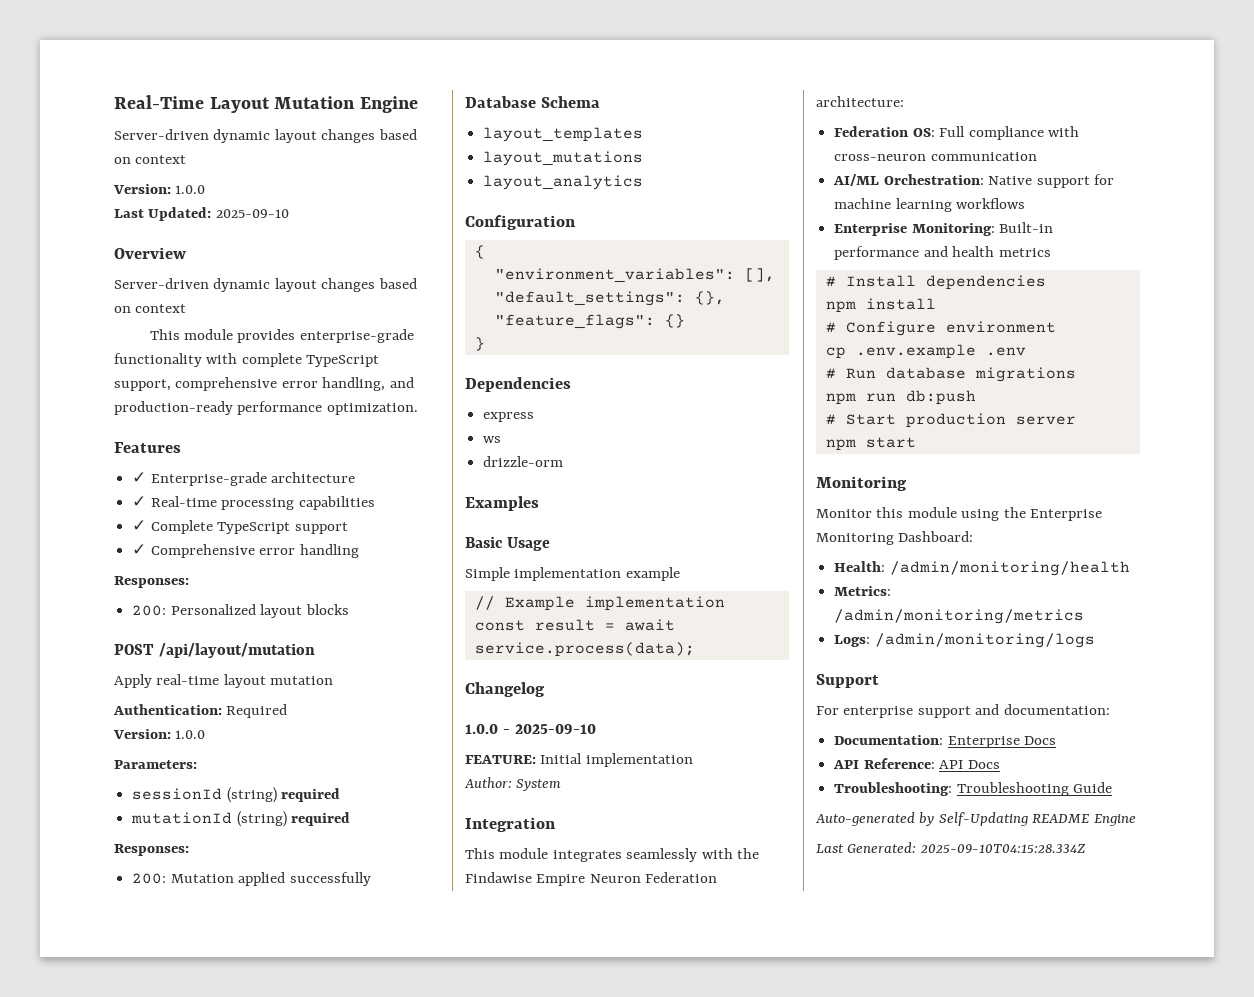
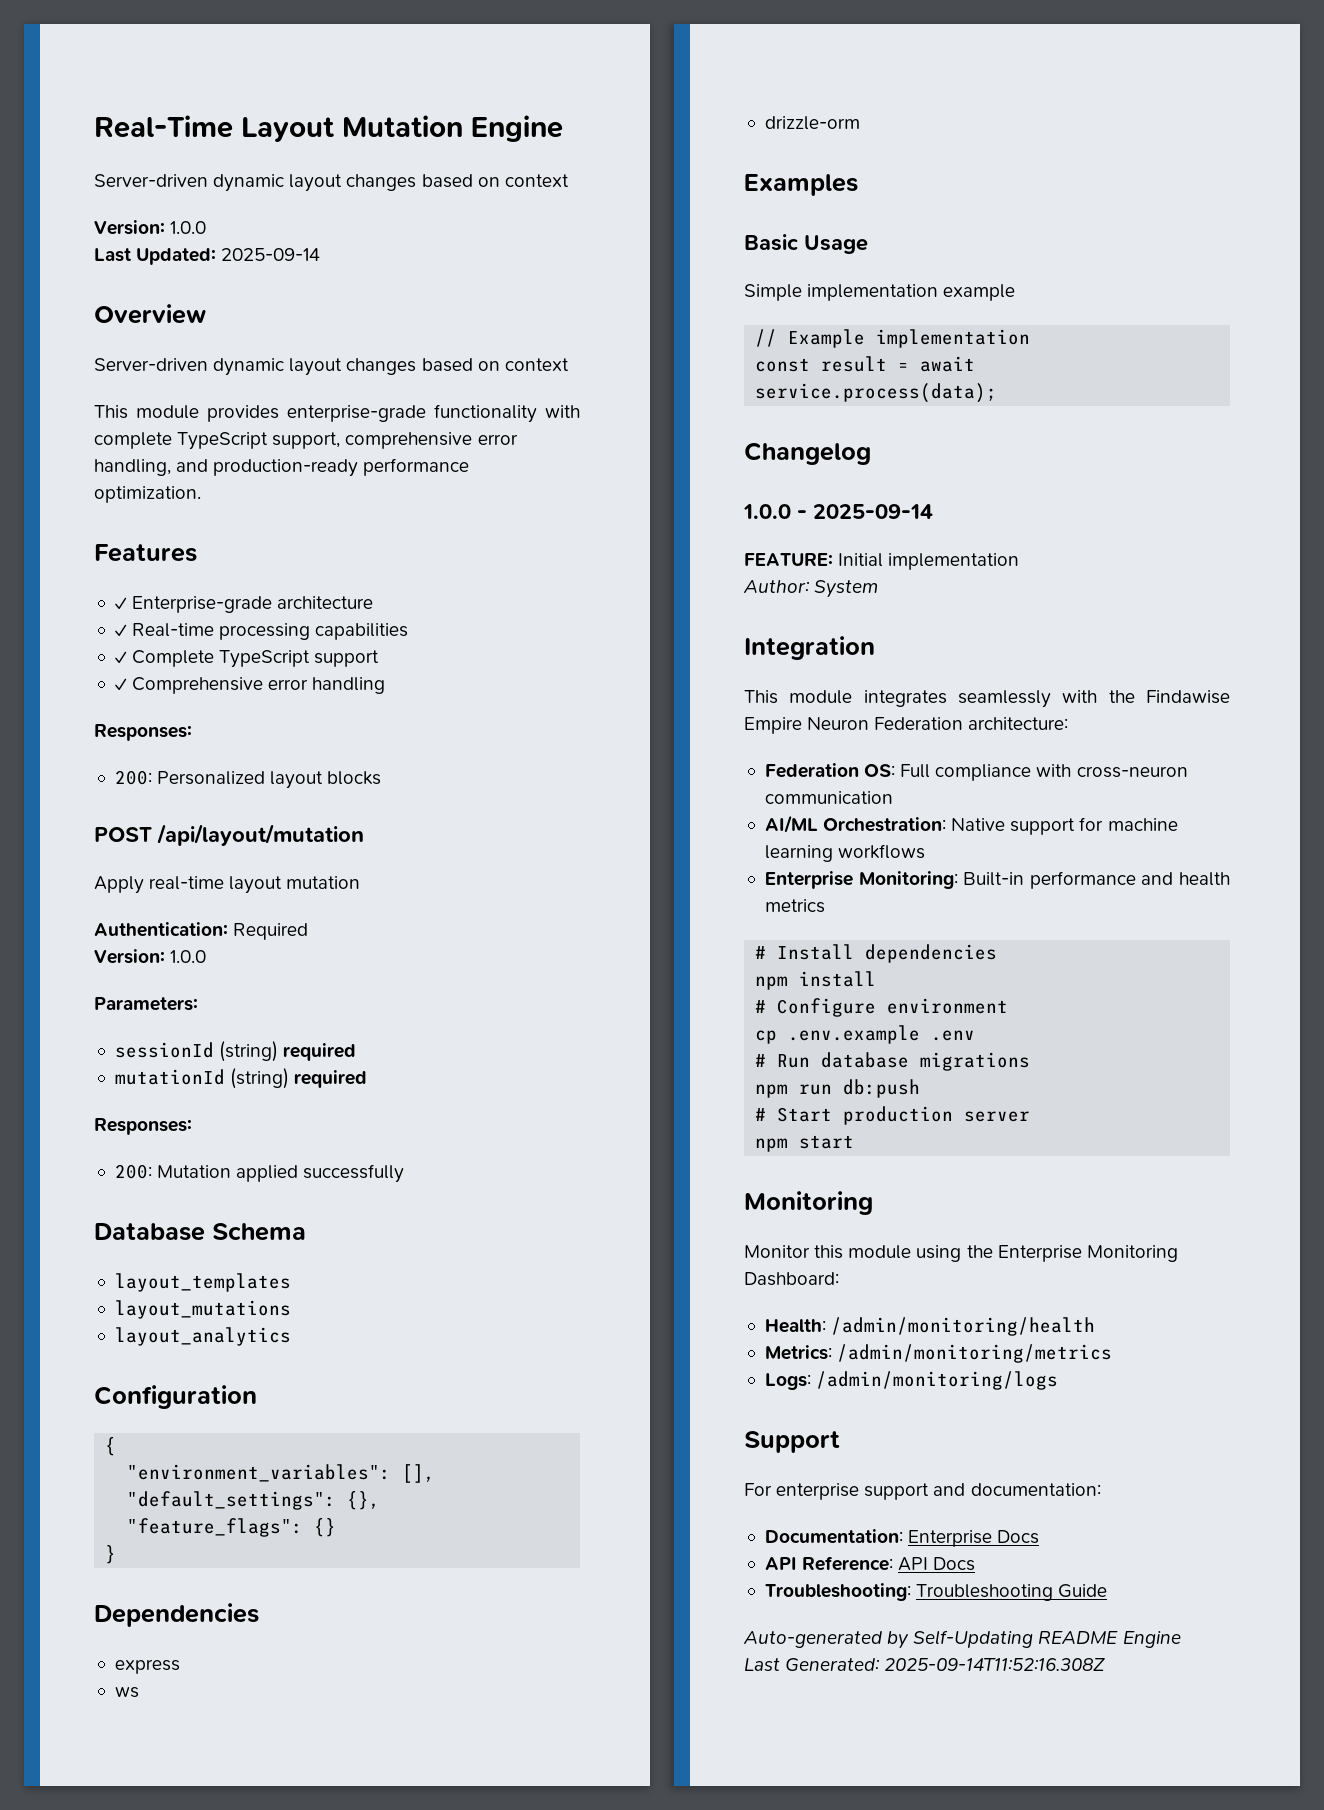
- Last Updated: 2025-09-10
+ Last Updated: 2025-09-14
- 1.0.0 - 2025-09-10
+ 1.0.0 - 2025-09-14
- Last Generated: 2025-09-10T04:15:28.334Z
+ Last Generated: 2025-09-14T11:52:16.308Z

